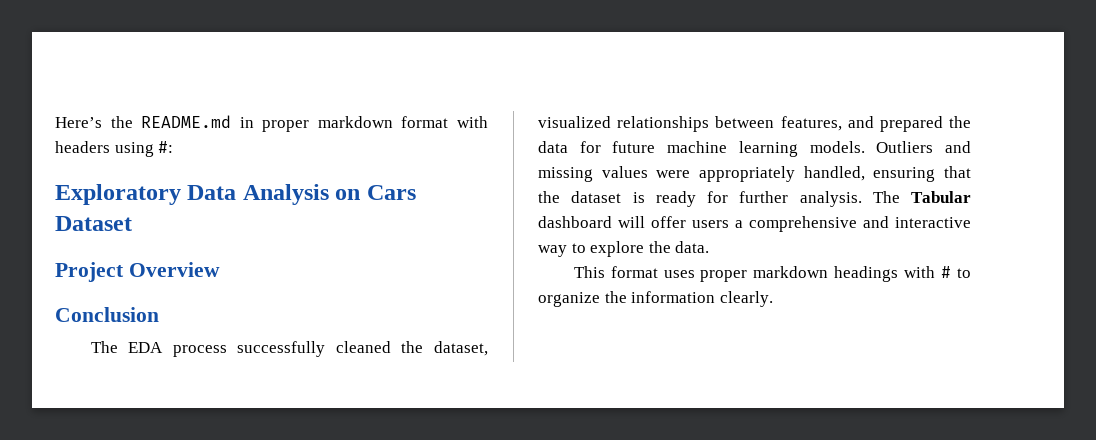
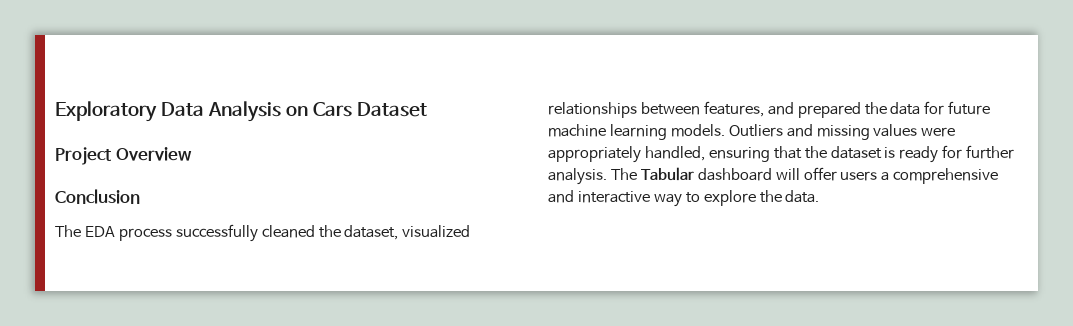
- Here’s the README.md in proper markdown format with headers using #:
- This format uses proper markdown headings with # to organize the information clearly.

